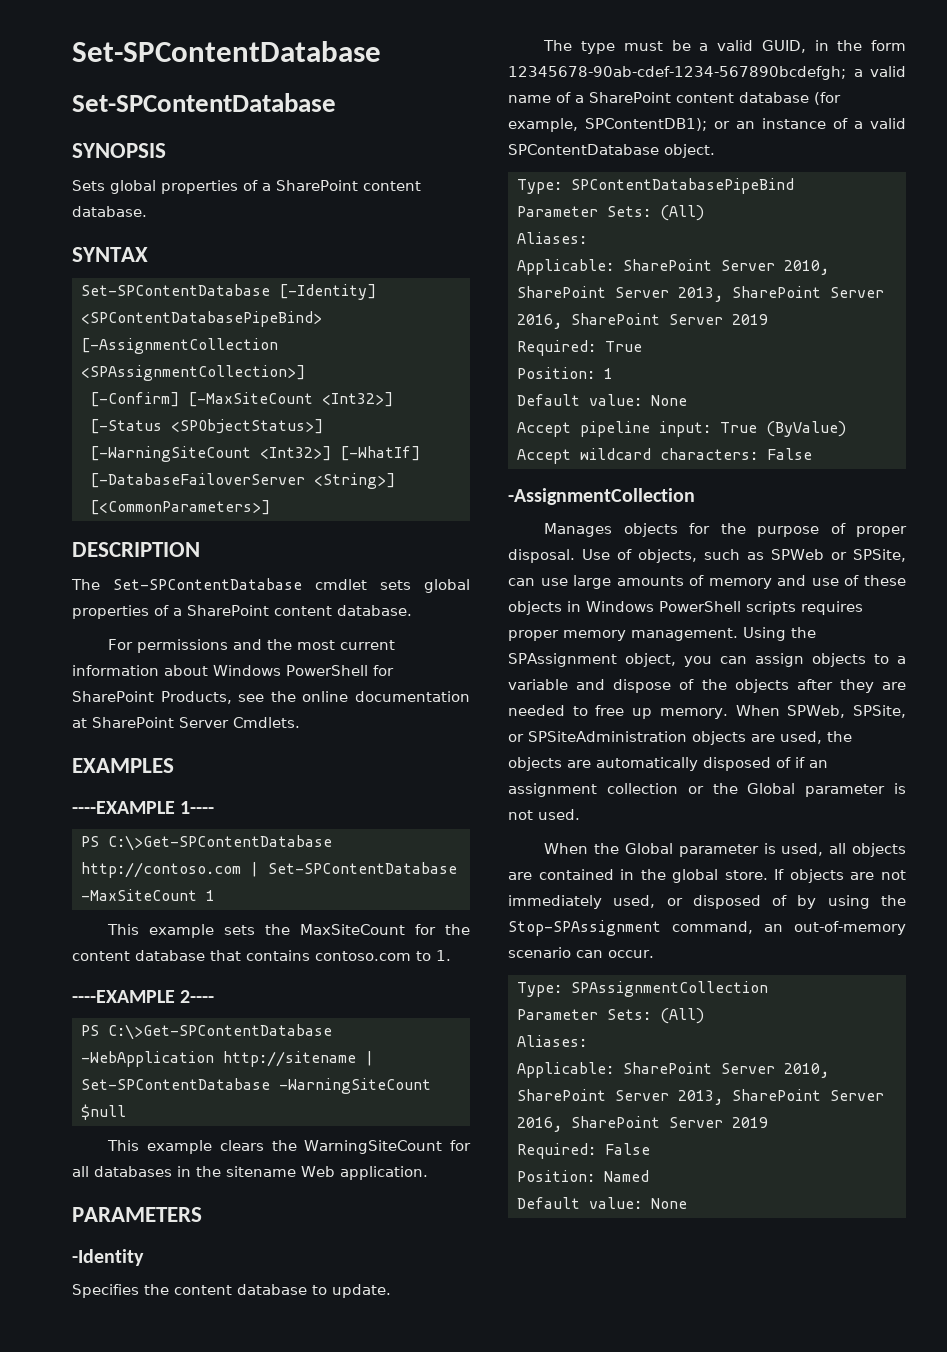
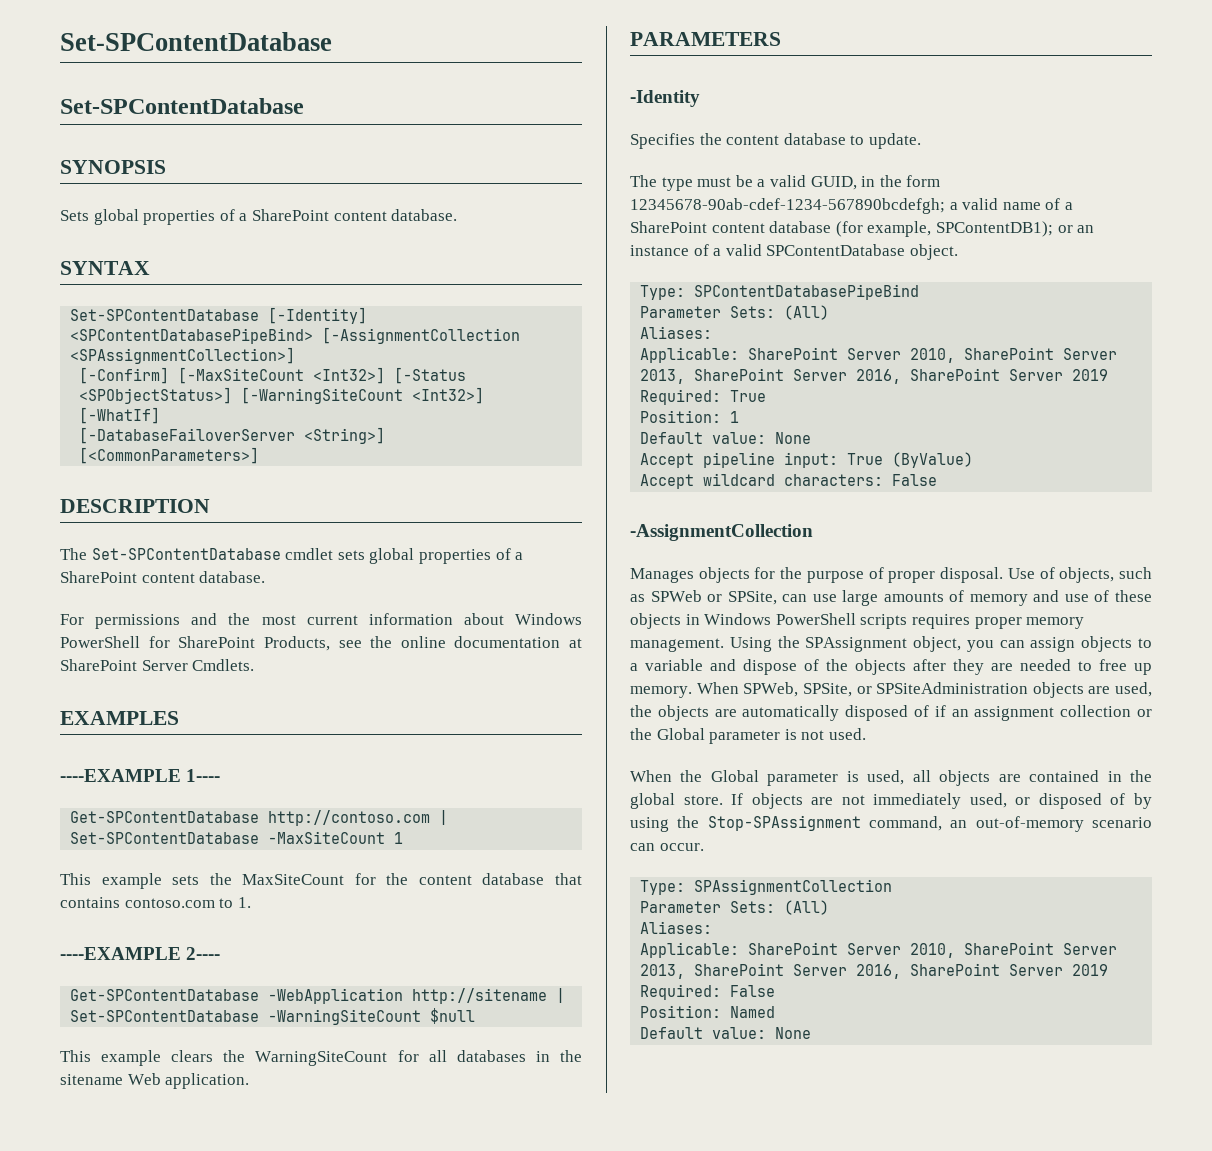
- PS C:\>Get-SPContentDatabase http://contoso.com | Set-SPContentDatabase -MaxSiteCount 1
+ Get-SPContentDatabase http://contoso.com | Set-SPContentDatabase -MaxSiteCount 1
- PS C:\>Get-SPContentDatabase -WebApplication http://sitename | Set-SPContentDatabase -WarningSiteCount $null
+ Get-SPContentDatabase -WebApplication http://sitename | Set-SPContentDatabase -WarningSiteCount $null

